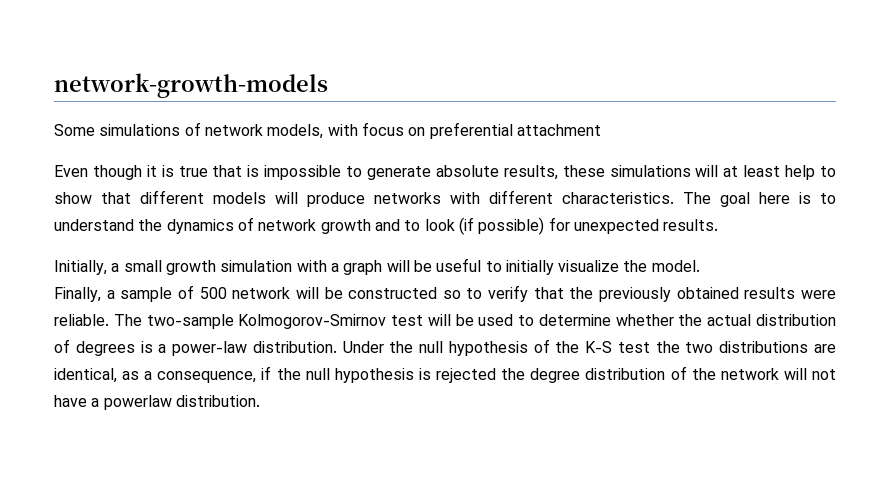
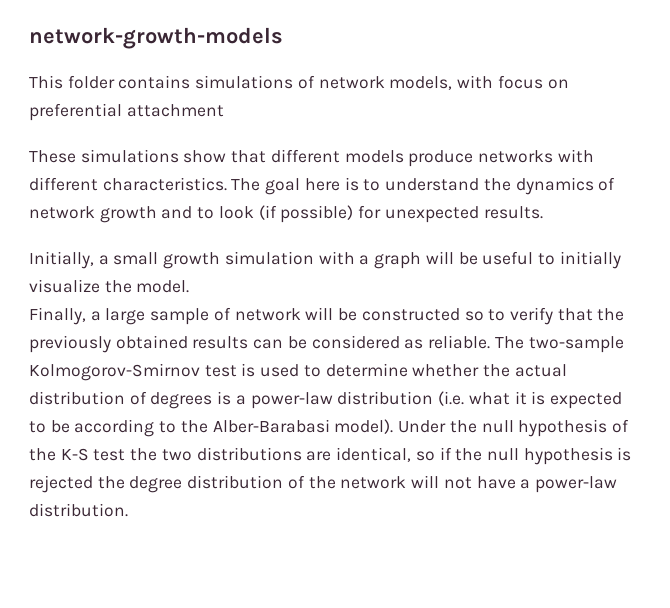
- Some simulations of network models, with focus on preferential attachment
+ This folder contains simulations of network models, with focus on preferential attachment
- Even though it is true that is impossible to generate absolute results, these simulations will at least help to show that different models will produce networks with different characteristics.
+ These simulations show that different models produce networks with different characteristics.
- Finally, a sample of 500 network will be constructed so to verify that the previously obtained results were reliable.
+ Finally, a large sample of network will be constructed so to verify that the previously obtained results can be considered as reliable.
- The two-sample Kolmogorov-Smirnov test will be used to determine whether the actual distribution of degrees is a power-law distribution.
+ The two-sample Kolmogorov-Smirnov test is used to determine whether the actual distribution of degrees is a power-law distribution (i.e. what it is expected to be according to the Alber-Barabasi model).
- Under the null hypothesis of the K-S test the two distributions are identical, as a consequence, if the null hypothesis is rejected the degree distribution of the network will not have a powerlaw distribution.
+ Under the null hypothesis of the K-S test the two distributions are identical, so if the null hypothesis is rejected the degree distribution of the network will not have a power-law distribution.

